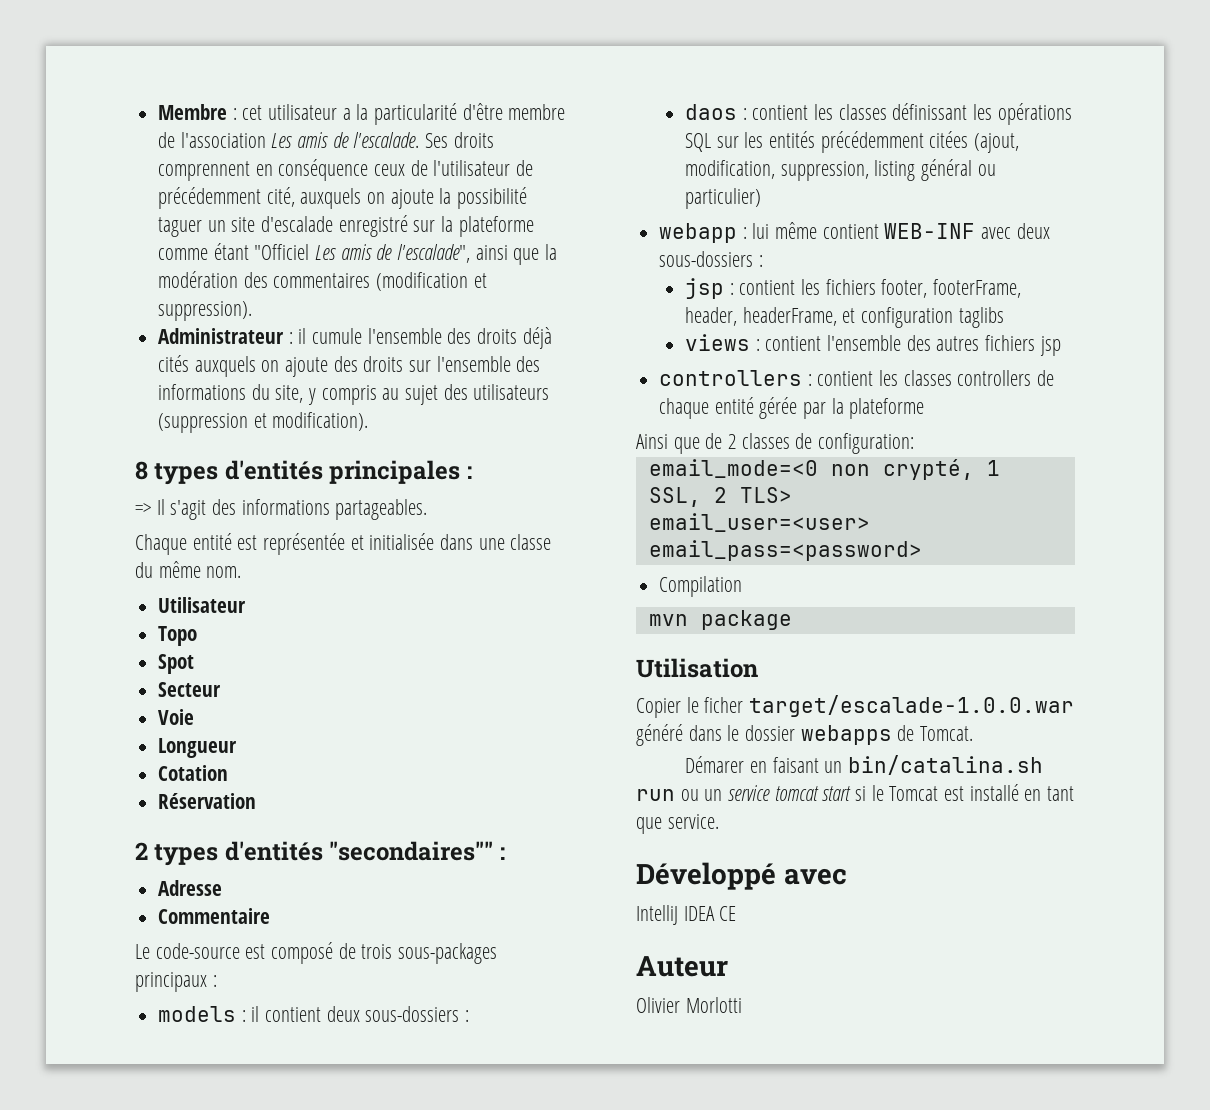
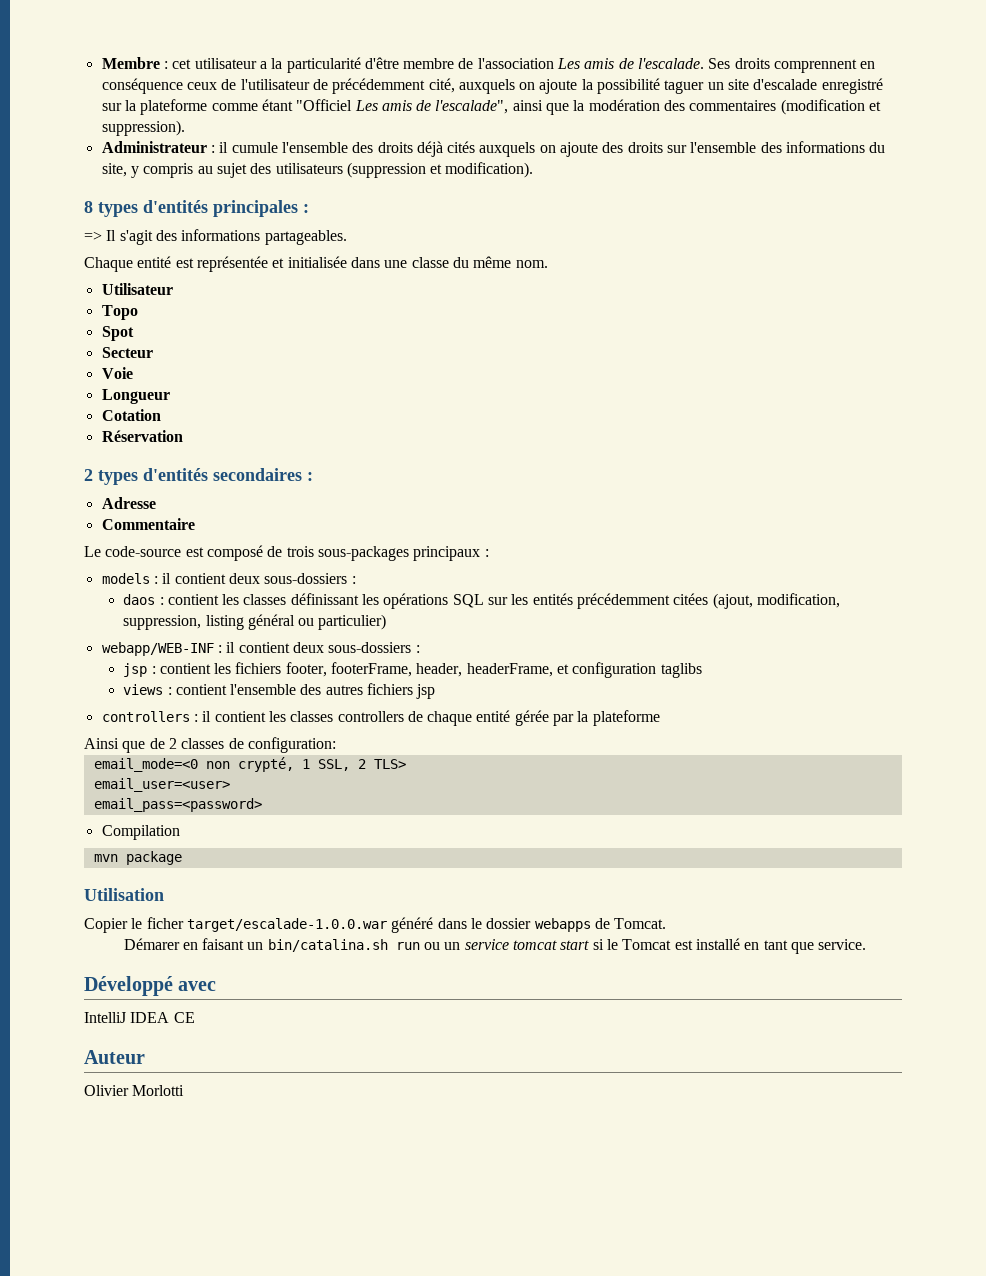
- 2 types d'entités "secondaires"" :
+ 2 types d'entités secondaires :
- webapp : lui même contient WEB-INF avec deux sous-dossiers :
+ webapp/WEB-INF : il contient deux sous-dossiers :
- controllers : contient les classes controllers de chaque entité gérée par la plateforme
+ controllers : il contient les classes controllers de chaque entité gérée par la plateforme

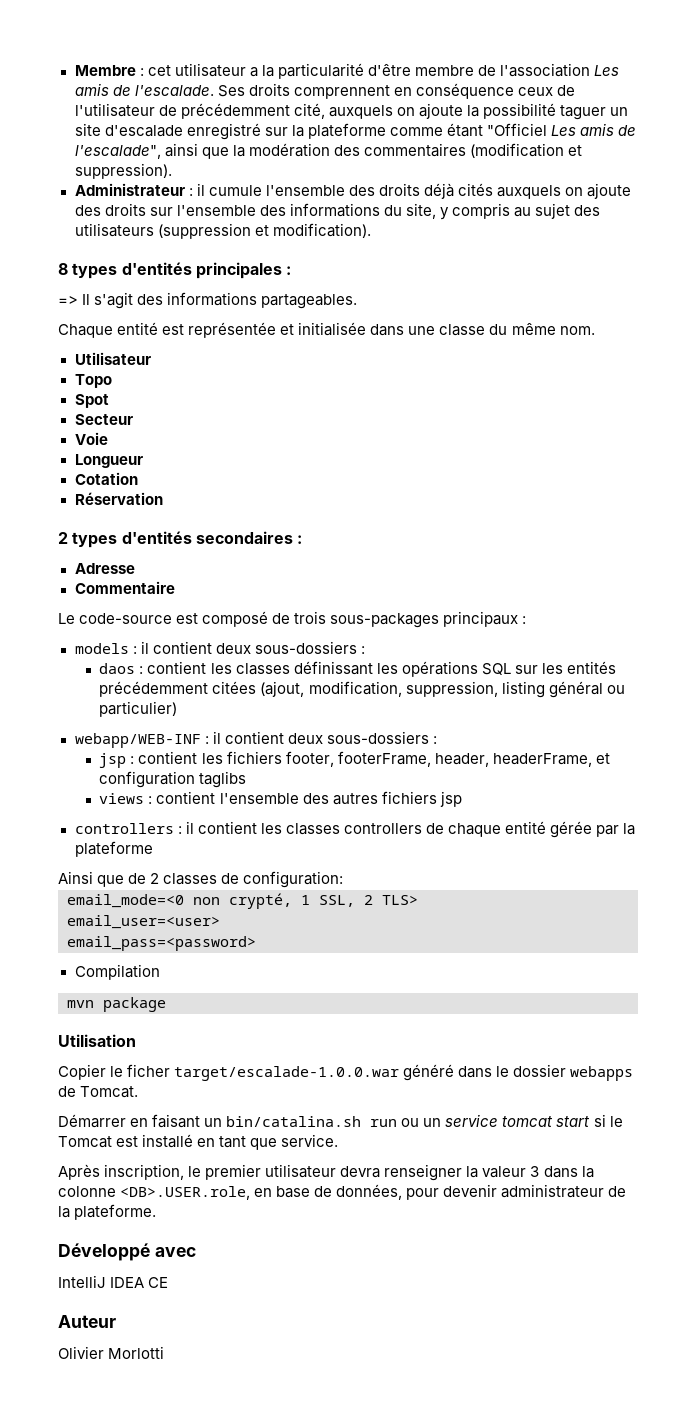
- Démarer en faisant un bin/catalina.sh run ou un service tomcat start si le Tomcat est installé en tant que service.
+ Démarrer en faisant un bin/catalina.sh run ou un service tomcat start si le Tomcat est installé en tant que service.
+ Après inscription, le premier utilisateur devra renseigner la valeur 3 dans la colonne <DB>.USER.role, en base de données, pour devenir administrateur de la plateforme.

